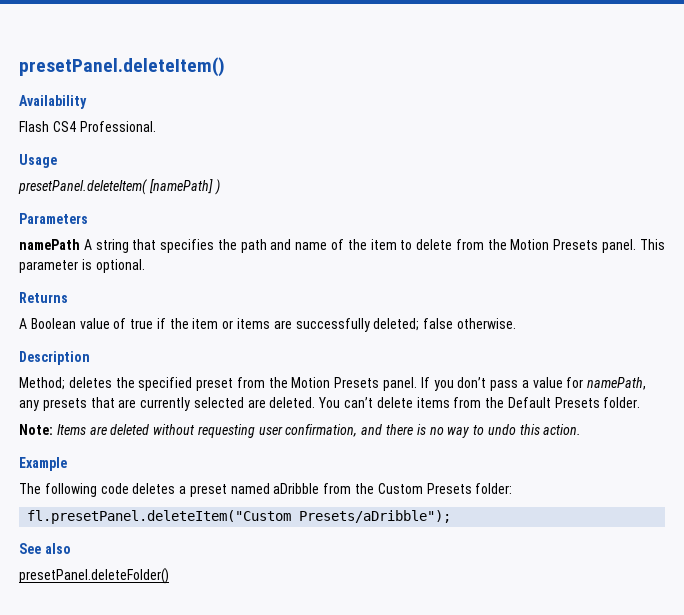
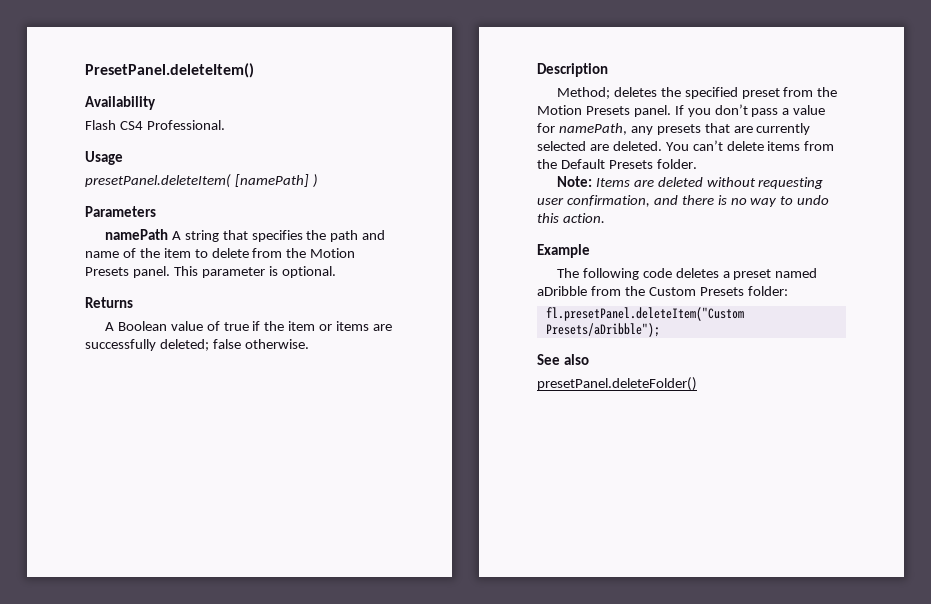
- presetPanel.deleteItem()
+ PresetPanel.deleteItem()

